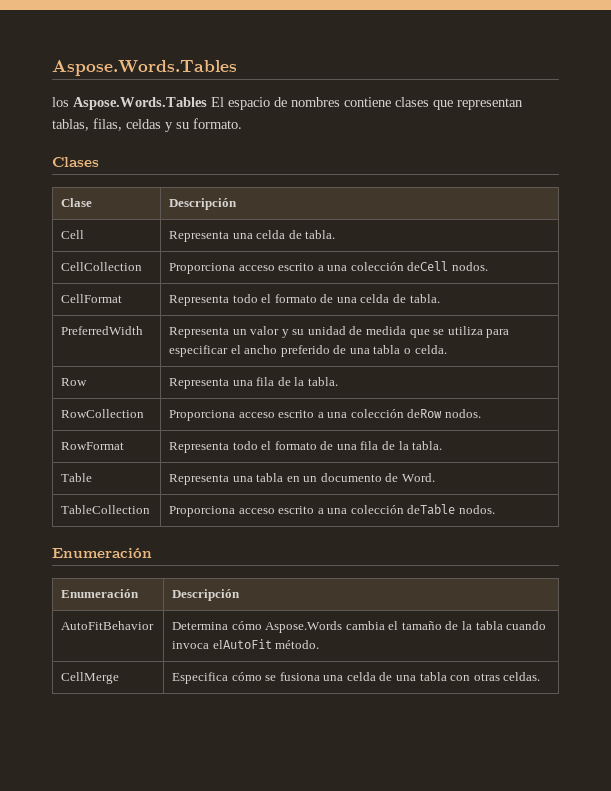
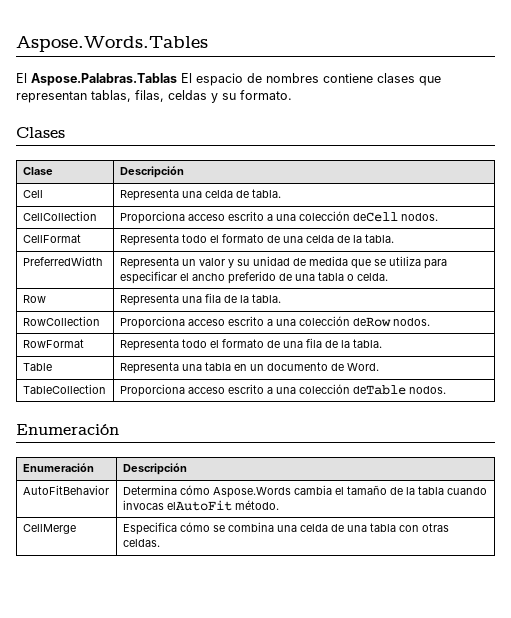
- los Aspose.Words.Tables El espacio de nombres contiene clases que representan tablas, filas, celdas y su formato.
+ El Aspose.Palabras.Tablas El espacio de nombres contiene clases que representan tablas, filas, celdas y su formato.
- CellFormat | Representa todo el formato de una celda de tabla.
+ CellFormat | Representa todo el formato de una celda de la tabla.
- AutoFitBehavior | Determina cómo Aspose.Words cambia el tamaño de la tabla cuando invoca elAutoFit método.
+ AutoFitBehavior | Determina cómo Aspose.Words cambia el tamaño de la tabla cuando invocas elAutoFit método.
- CellMerge | Especifica cómo se fusiona una celda de una tabla con otras celdas.
+ CellMerge | Especifica cómo se combina una celda de una tabla con otras celdas.

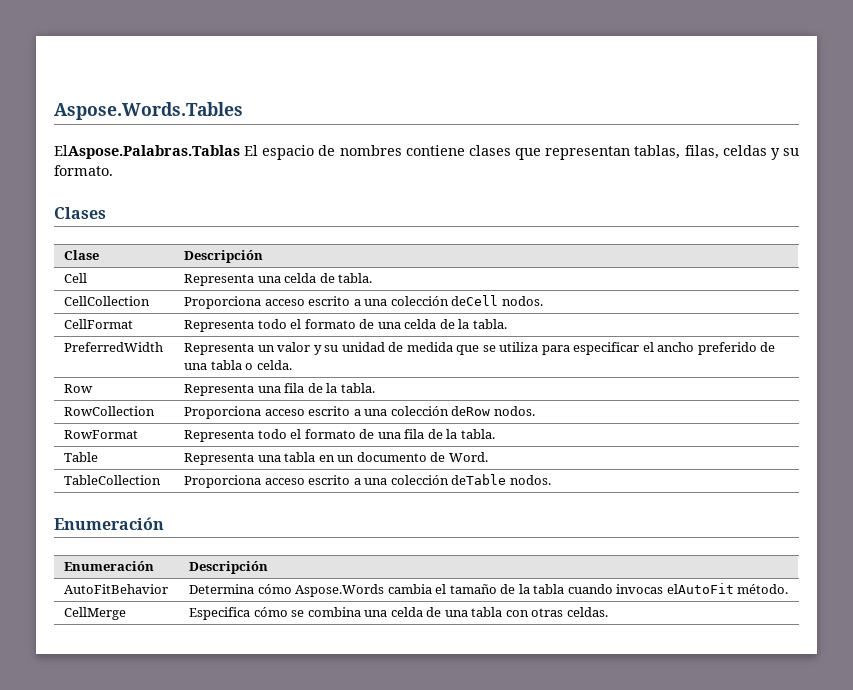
- El Aspose.Palabras.Tablas El espacio de nombres contiene clases que representan tablas, filas, celdas y su formato.
+ ElAspose.Palabras.Tablas El espacio de nombres contiene clases que representan tablas, filas, celdas y su formato.

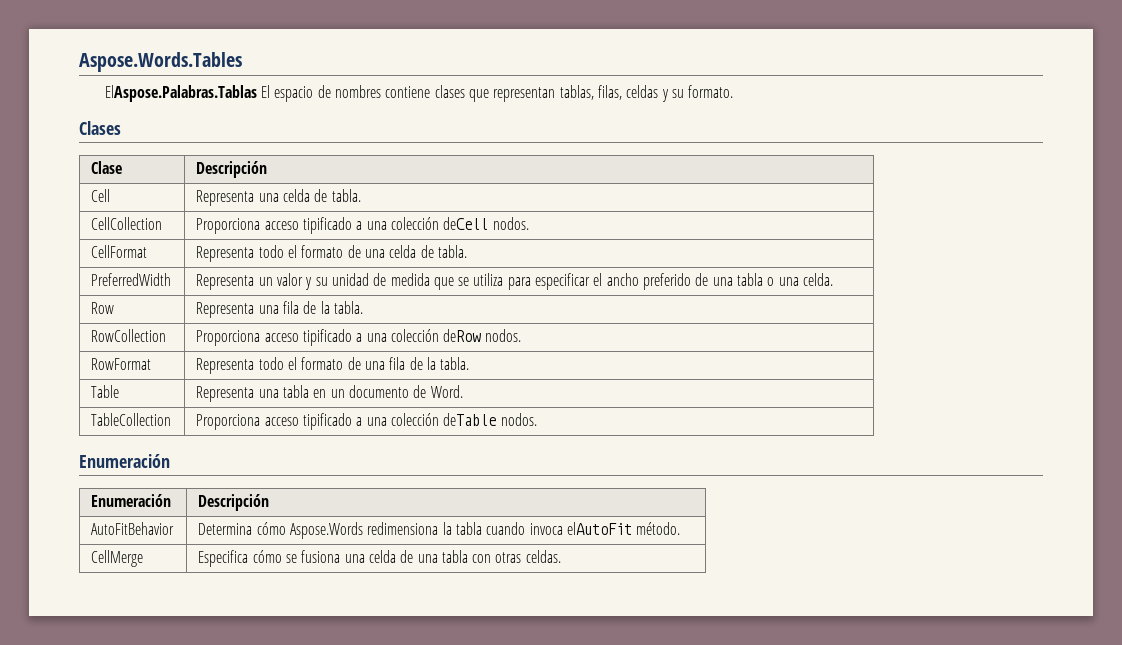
- CellCollection | Proporciona acceso escrito a una colección deCell nodos.
+ CellCollection | Proporciona acceso tipificado a una colección deCell nodos.
- CellFormat | Representa todo el formato de una celda de la tabla.
+ CellFormat | Representa todo el formato de una celda de tabla.
- PreferredWidth | Representa un valor y su unidad de medida que se utiliza para especificar el ancho preferido de una tabla o celda.
+ PreferredWidth | Representa un valor y su unidad de medida que se utiliza para especificar el ancho preferido de una tabla o una celda.
- RowCollection | Proporciona acceso escrito a una colección deRow nodos.
+ RowCollection | Proporciona acceso tipificado a una colección deRow nodos.
- TableCollection | Proporciona acceso escrito a una colección deTable nodos.
+ TableCollection | Proporciona acceso tipificado a una colección deTable nodos.
- AutoFitBehavior | Determina cómo Aspose.Words cambia el tamaño de la tabla cuando invocas elAutoFit método.
+ AutoFitBehavior | Determina cómo Aspose.Words redimensiona la tabla cuando invoca elAutoFit método.
- CellMerge | Especifica cómo se combina una celda de una tabla con otras celdas.
+ CellMerge | Especifica cómo se fusiona una celda de una tabla con otras celdas.

